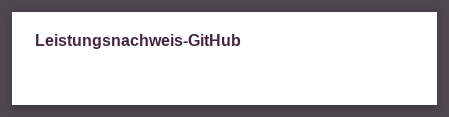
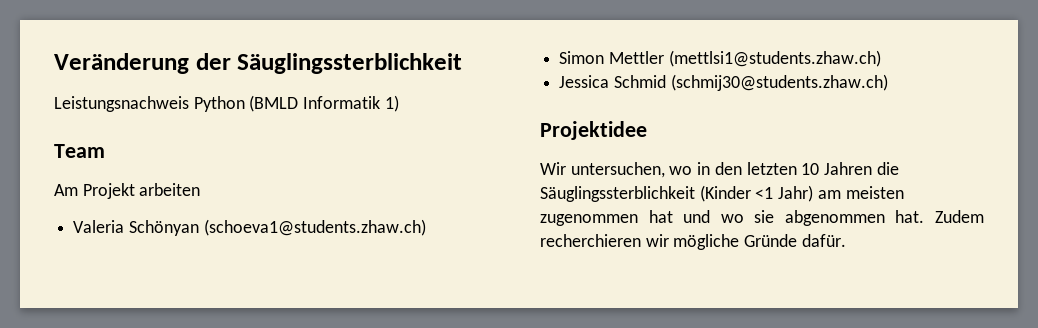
- Leistungsnachweis-GitHub
+ Veränderung der Säuglingssterblichkeit
+ Leistungsnachweis Python (BMLD Informatik 1)
+ Team
+ Am Projekt arbeiten
+ Valeria Schönyan (schoeva1@students.zhaw.ch)
+ Simon Mettler (mettlsi1@students.zhaw.ch)
+ Jessica Schmid (schmij30@students.zhaw.ch)
+ Projektidee
+ Wir untersuchen, wo in den letzten 10 Jahren die Säuglingssterblichkeit (Kinder <1 Jahr) am meisten zugenommen hat und wo sie abgenommen hat. Zudem recherchieren wir mögliche Gründe dafür.

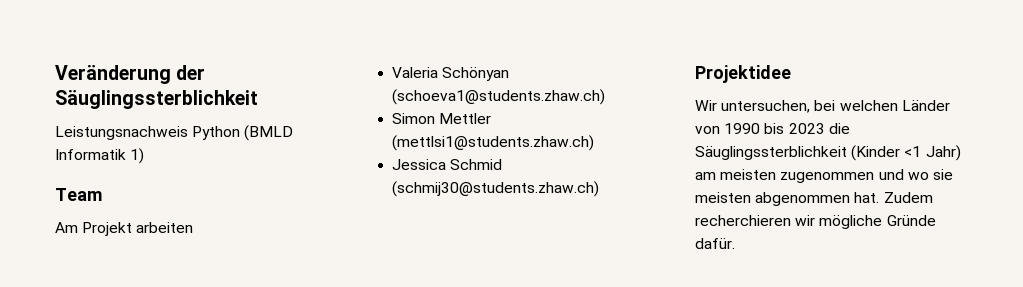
- Wir untersuchen, wo in den letzten 10 Jahren die Säuglingssterblichkeit (Kinder <1 Jahr) am meisten zugenommen hat und wo sie abgenommen hat.
+ Wir untersuchen, bei welchen Länder von 1990 bis 2023 die Säuglingssterblichkeit (Kinder <1 Jahr) am meisten zugenommen und wo sie meisten abgenommen hat.

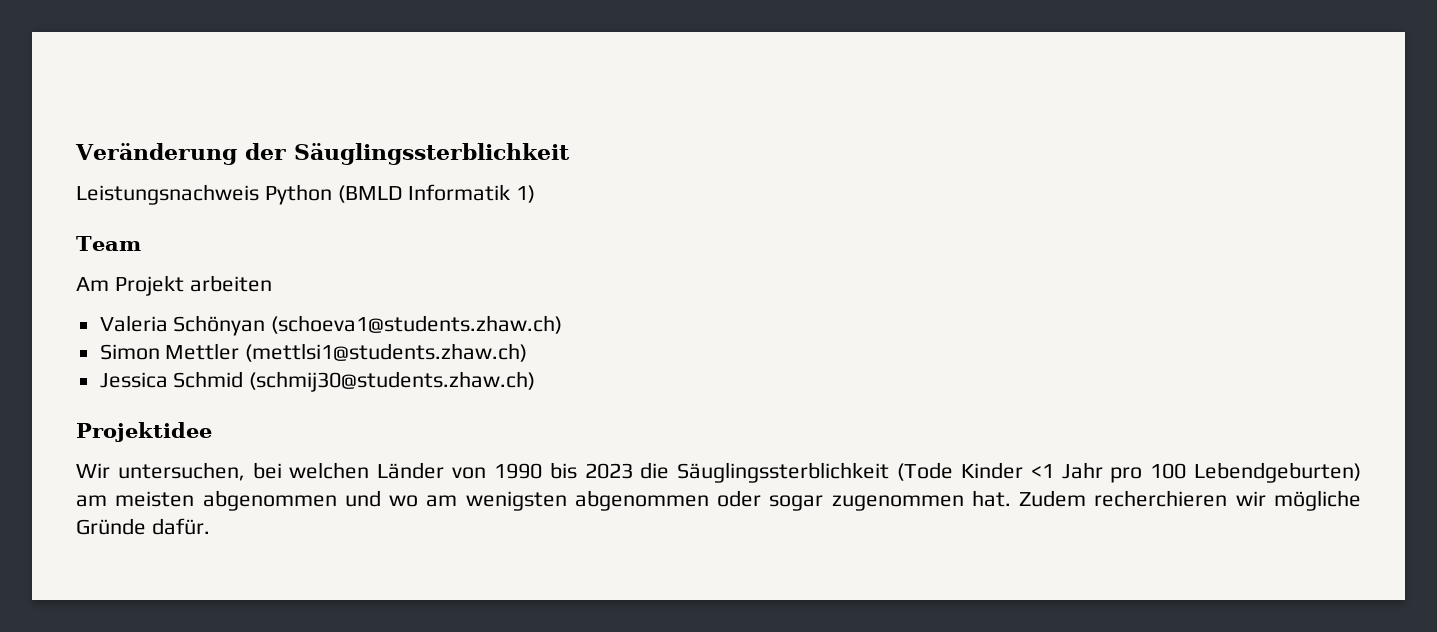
- Wir untersuchen, bei welchen Länder von 1990 bis 2023 die Säuglingssterblichkeit (Kinder <1 Jahr) am meisten zugenommen und wo sie meisten abgenommen hat.
+ Wir untersuchen, bei welchen Länder von 1990 bis 2023 die Säuglingssterblichkeit (Tode Kinder <1 Jahr pro 100 Lebendgeburten) am meisten abgenommen und wo am wenigsten abgenommen oder sogar zugenommen hat.

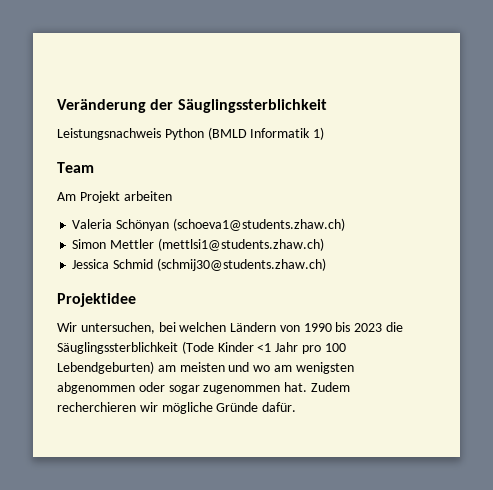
- Wir untersuchen, bei welchen Länder von 1990 bis 2023 die Säuglingssterblichkeit (Tode Kinder <1 Jahr pro 100 Lebendgeburten) am meisten abgenommen und wo am wenigsten abgenommen oder sogar zugenommen hat.
+ Wir untersuchen, bei welchen Ländern von 1990 bis 2023 die Säuglingssterblichkeit (Tode Kinder <1 Jahr pro 100 Lebendgeburten) am meisten und wo am wenigsten abgenommen oder sogar zugenommen hat.

